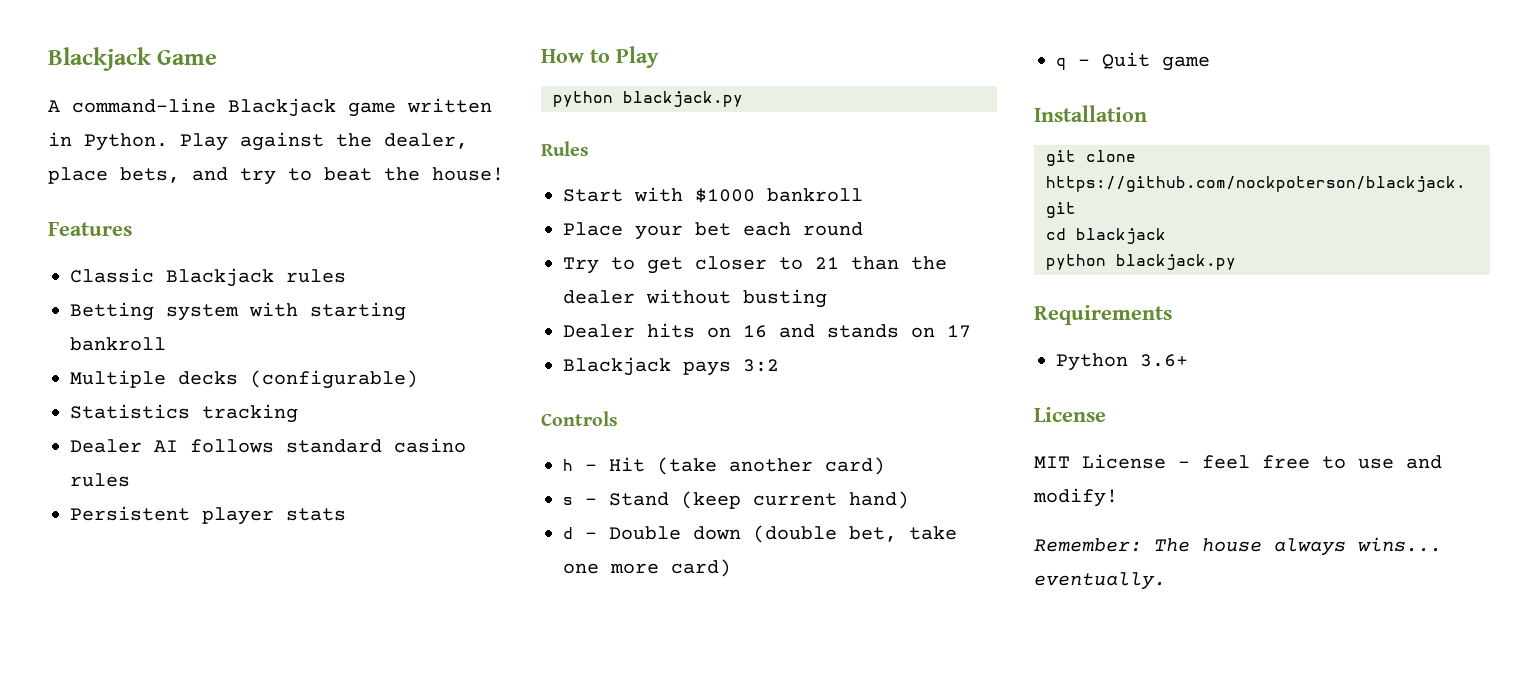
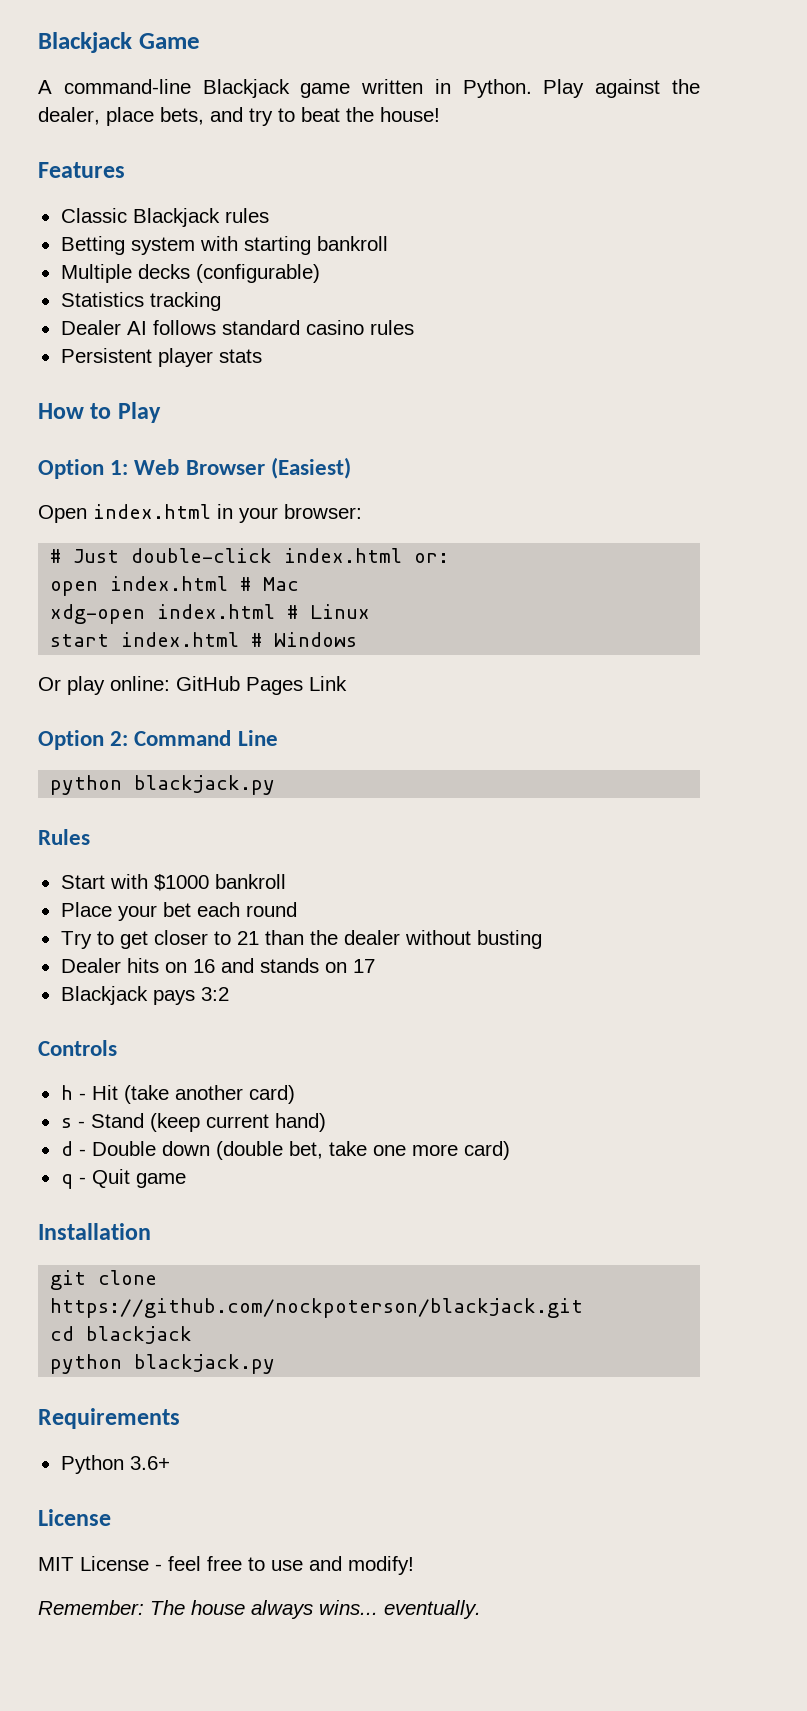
+ Option 1: Web Browser (Easiest)
+ Open index.html in your browser:
+ # Just double-click index.html or:
+ open index.html # Mac
+ xdg-open index.html # Linux
+ start index.html # Windows
+ Or play online: GitHub Pages Link
+ Option 2: Command Line

